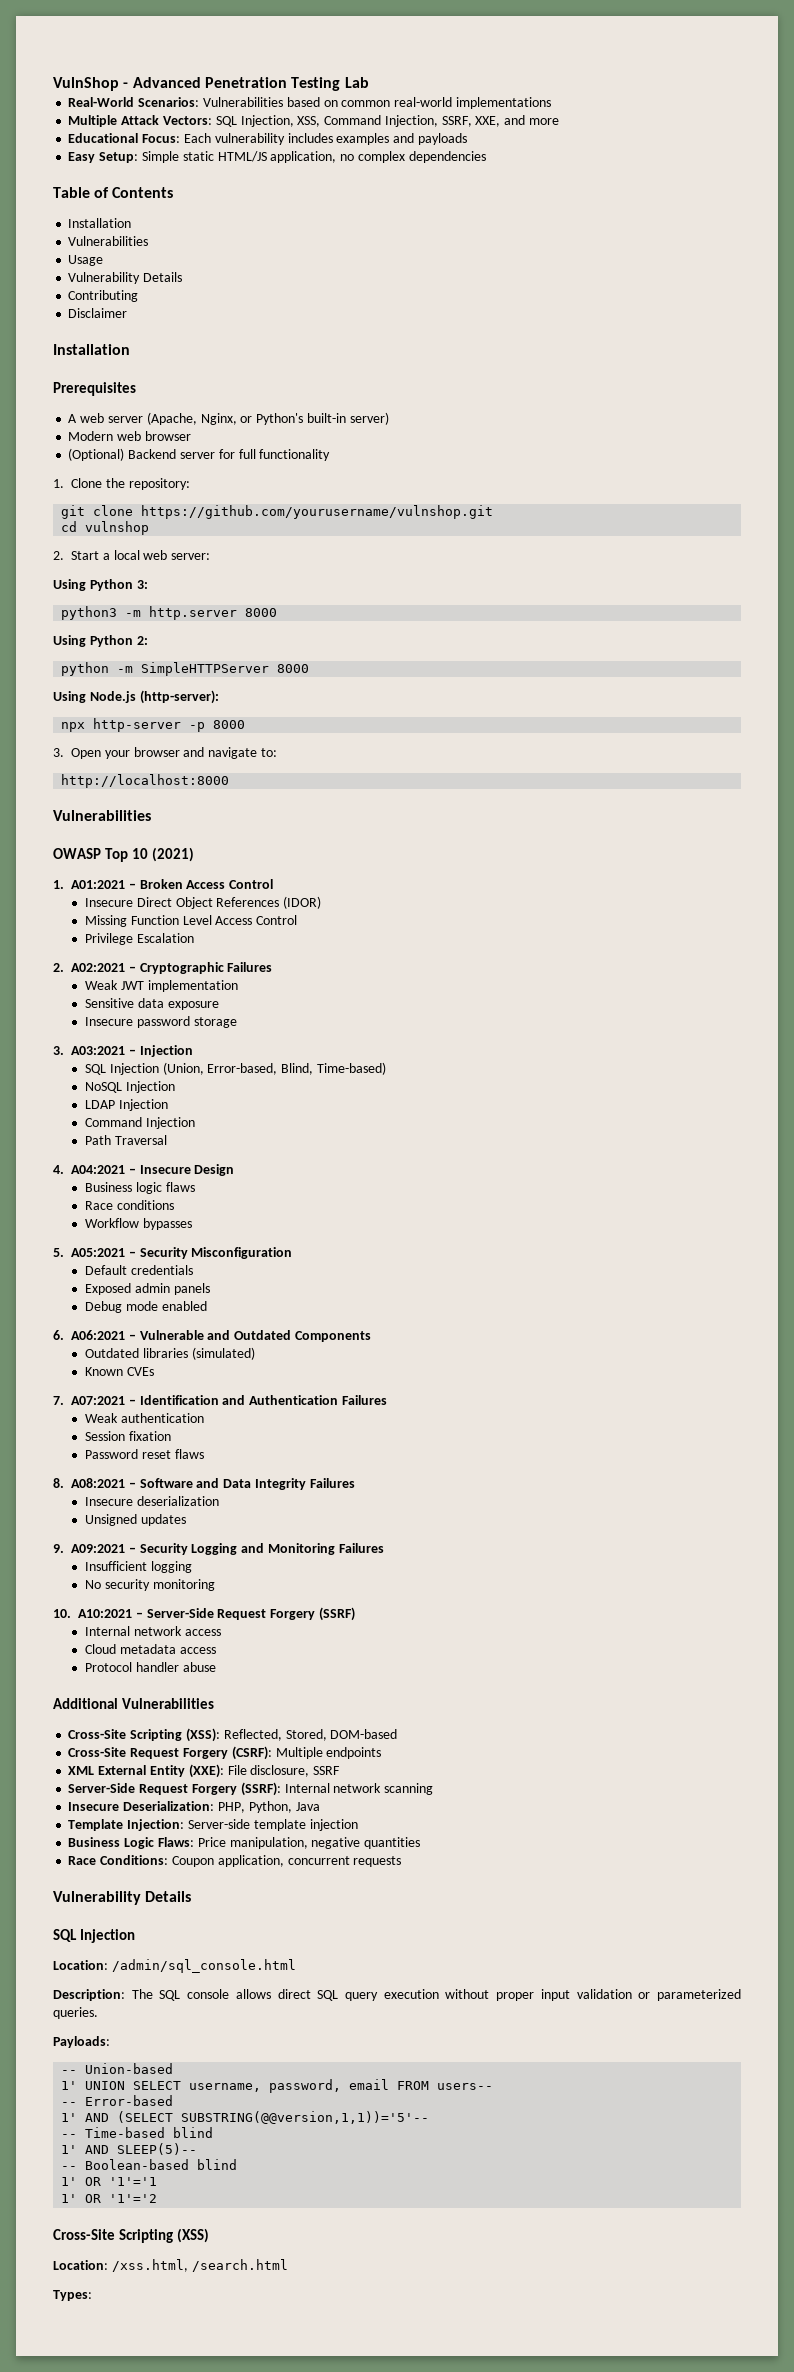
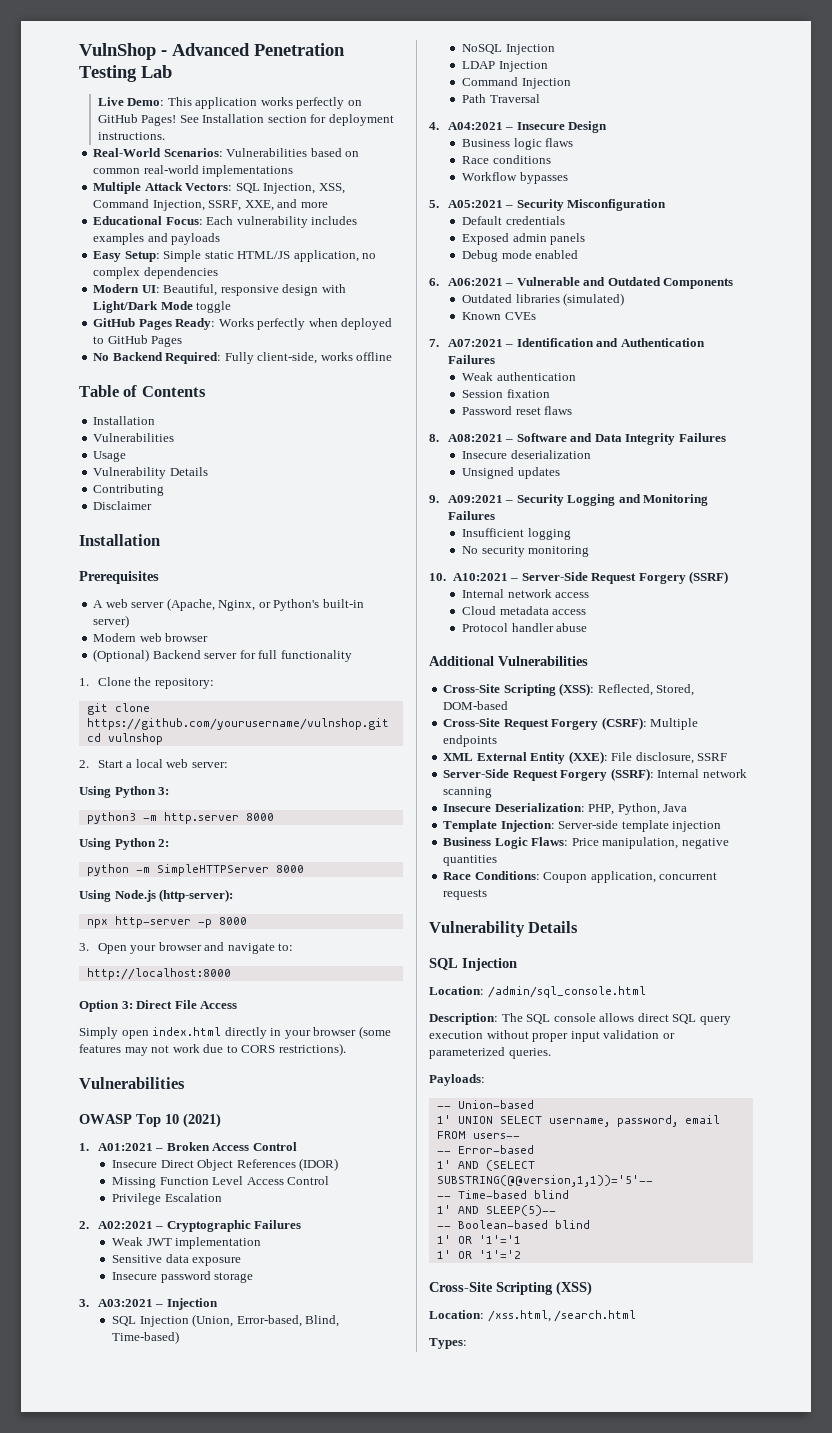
+ Live Demo: This application works perfectly on GitHub Pages! See Installation section for deployment instructions.
+ Modern UI: Beautiful, responsive design with Light/Dark Mode toggle
+ GitHub Pages Ready: Works perfectly when deployed to GitHub Pages
+ No Backend Required: Fully client-side, works offline
+ Option 3: Direct File Access
+ Simply open index.html directly in your browser (some features may not work due to CORS restrictions).

